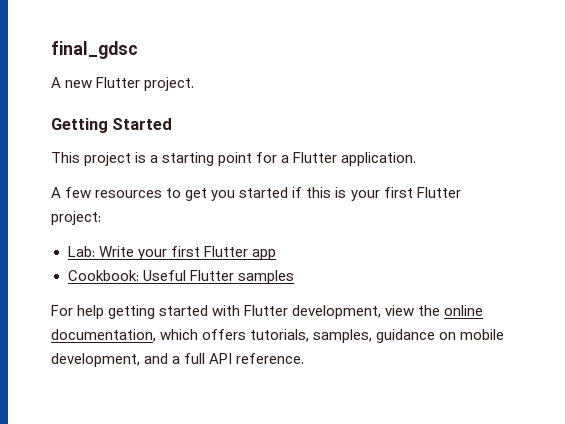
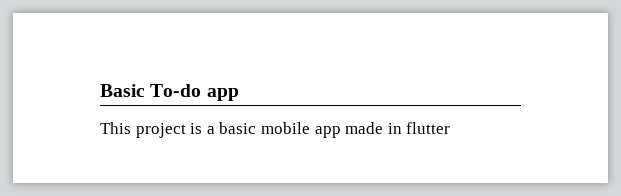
- final_gdsc
- A new Flutter project.
- Getting Started
- This project is a starting point for a Flutter application.
- A few resources to get you started if this is your first Flutter project:
- Lab: Write your first Flutter app
- Cookbook: Useful Flutter samples
- For help getting started with Flutter development, view the online documentation, which offers tutorials, samples, guidance on mobile development, and a full API reference.
+ Basic To-do app
+ This project is a basic mobile app made in flutter

